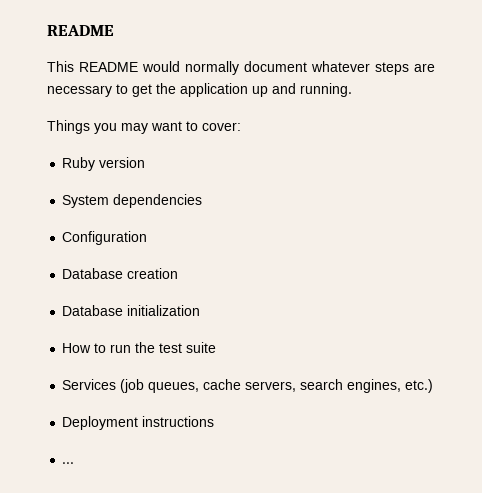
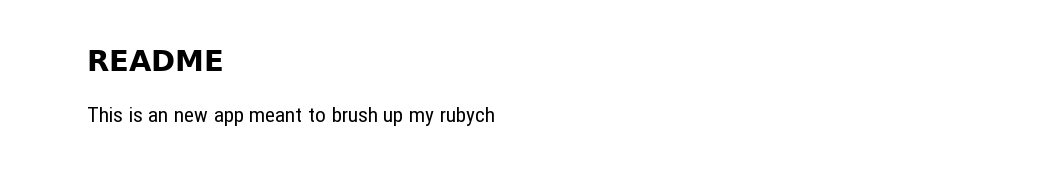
- This README would normally document whatever steps are necessary to get the application up and running.
- Things you may want to cover:
- Ruby version
- System dependencies
- Configuration
- Database creation
- Database initialization
- How to run the test suite
- Services (job queues, cache servers, search engines, etc.)
- Deployment instructions
- ...
+ This is an new app meant to brush up my rubych

